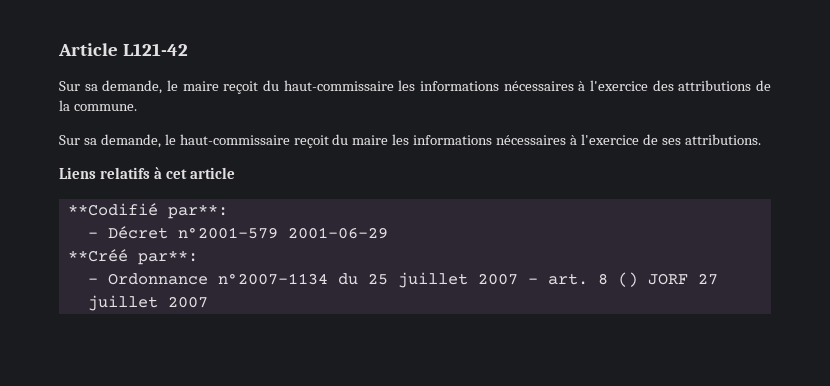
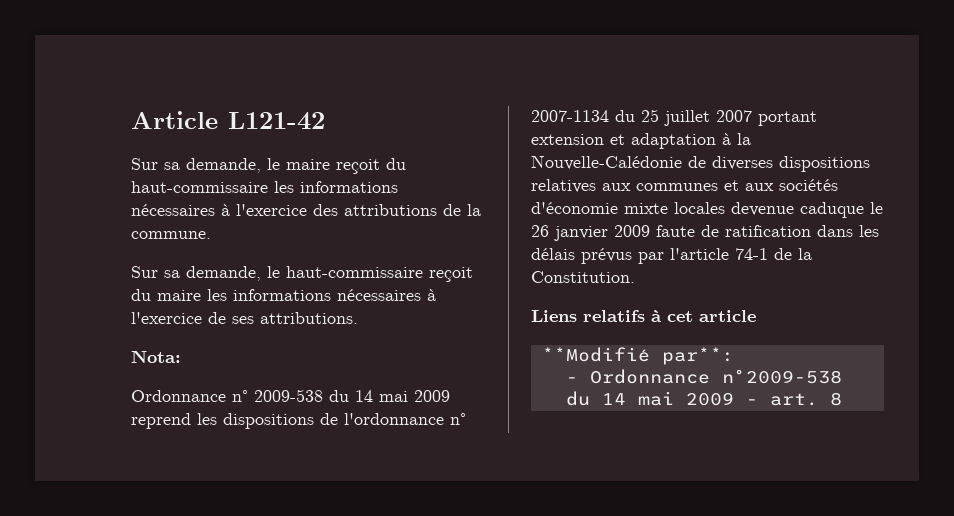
+ Nota:
+ Ordonnance n° 2009-538 du 14 mai 2009 reprend les dispositions de l'ordonnance n° 2007-1134 du 25 juillet 2007 portant extension et adaptation à la Nouvelle-Calédonie de diverses dispositions relatives aux communes et aux sociétés d'économie mixte locales devenue caduque le 26 janvier 2009 faute de ratification dans les délais prévus par l'article 74-1 de la Constitution.
- **Codifié par**:
- - Décret n°2001-579 2001-06-29
- **Créé par**:
- - Ordonnance n°2007-1134 du 25 juillet 2007 - art. 8 () JORF 27 juillet 2007
+ **Modifié par**:
+ - Ordonnance n°2009-538 du 14 mai 2009 - art. 8

